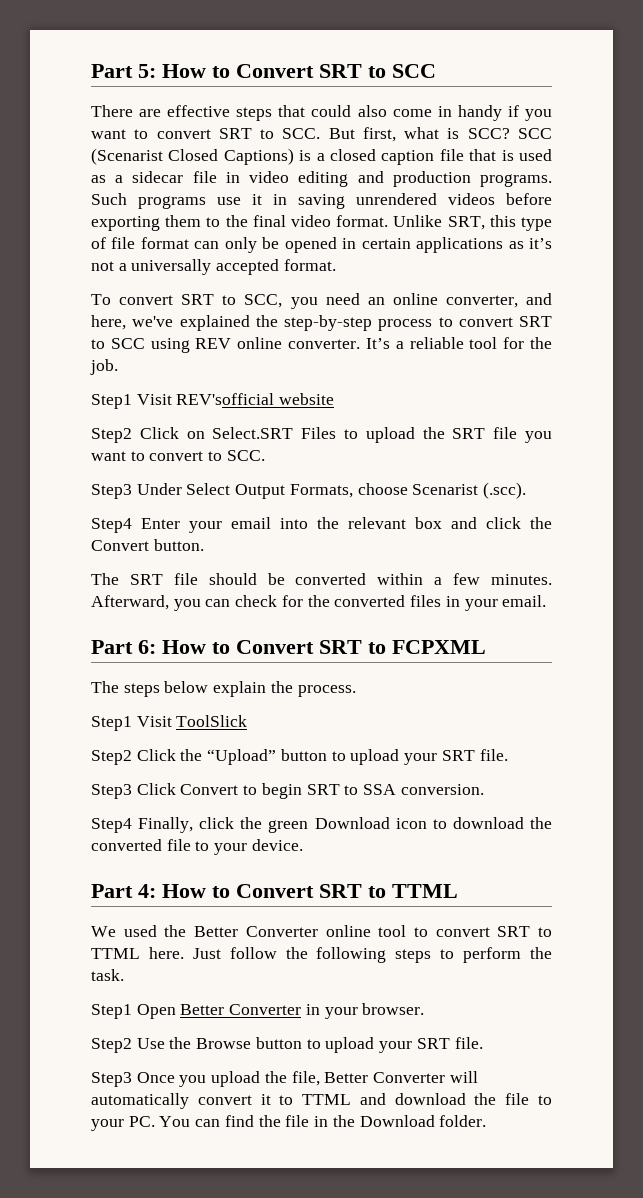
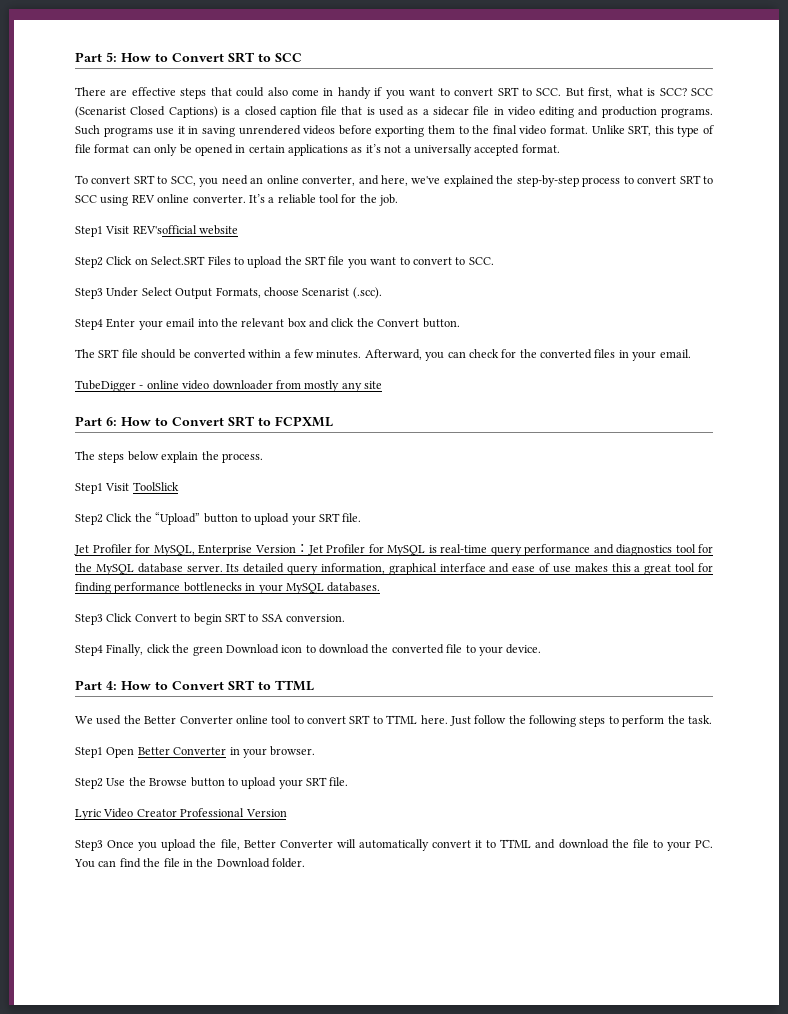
+ TubeDigger - online video downloader from mostly any site
+ Jet Profiler for MySQL, Enterprise Version：Jet Profiler for MySQL is real-time query performance and diagnostics tool for the MySQL database server. Its detailed query information, graphical interface and ease of use makes this a great tool for finding performance bottlenecks in your MySQL databases.
+ Lyric Video Creator Professional Version

